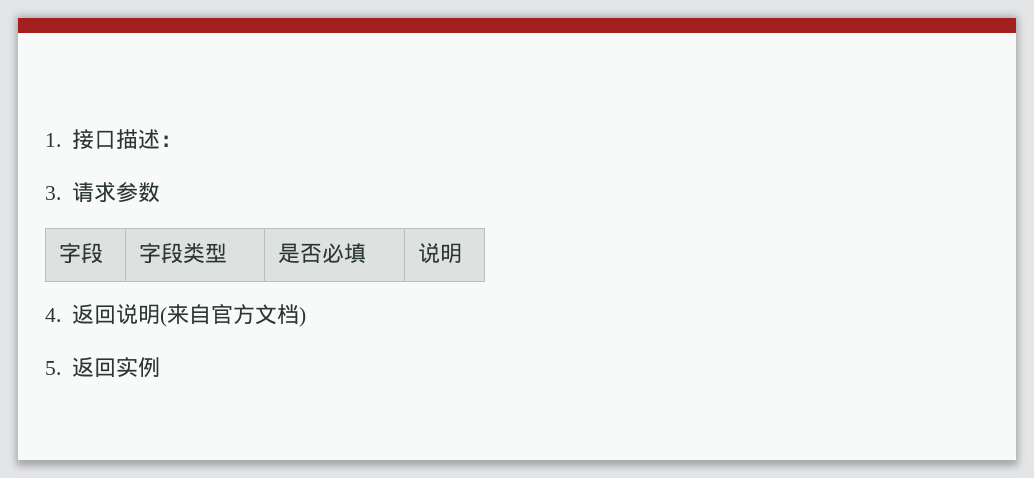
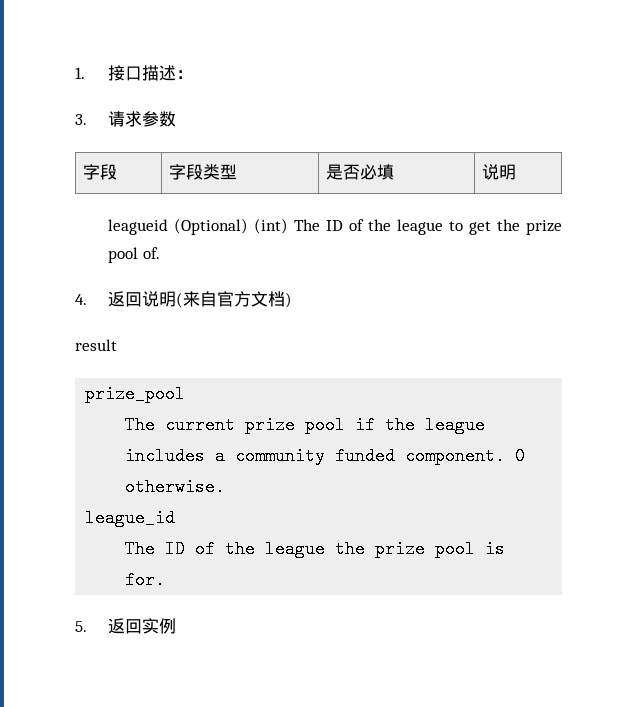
+ leagueid (Optional) (int) The ID of the league to get the prize pool of.
+ result
+ prize_pool
+ The current prize pool if the league includes a community funded component. 0 otherwise.
+ league_id
+ The ID of the league the prize pool is for.

